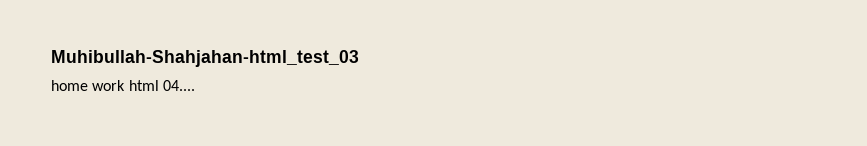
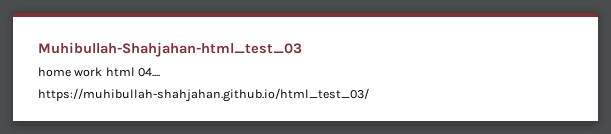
+ https://muhibullah-shahjahan.github.io/html_test_03/

